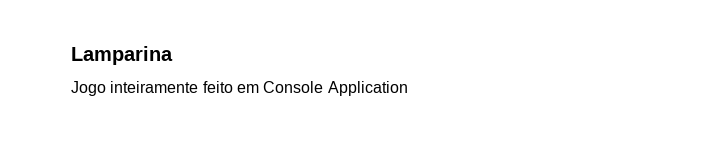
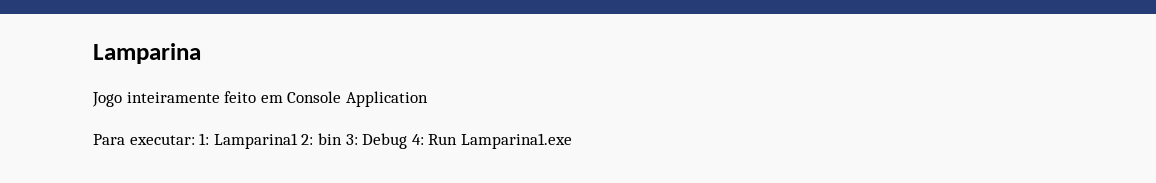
+ Para executar: 1: Lamparina1 2: bin 3: Debug 4: Run Lamparina1.exe

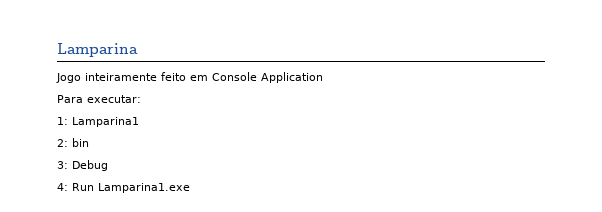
- Para executar: 1: Lamparina1 2: bin 3: Debug 4: Run Lamparina1.exe
+ Para executar:
+ 1: Lamparina1
+ 2: bin
+ 3: Debug
+ 4: Run Lamparina1.exe

